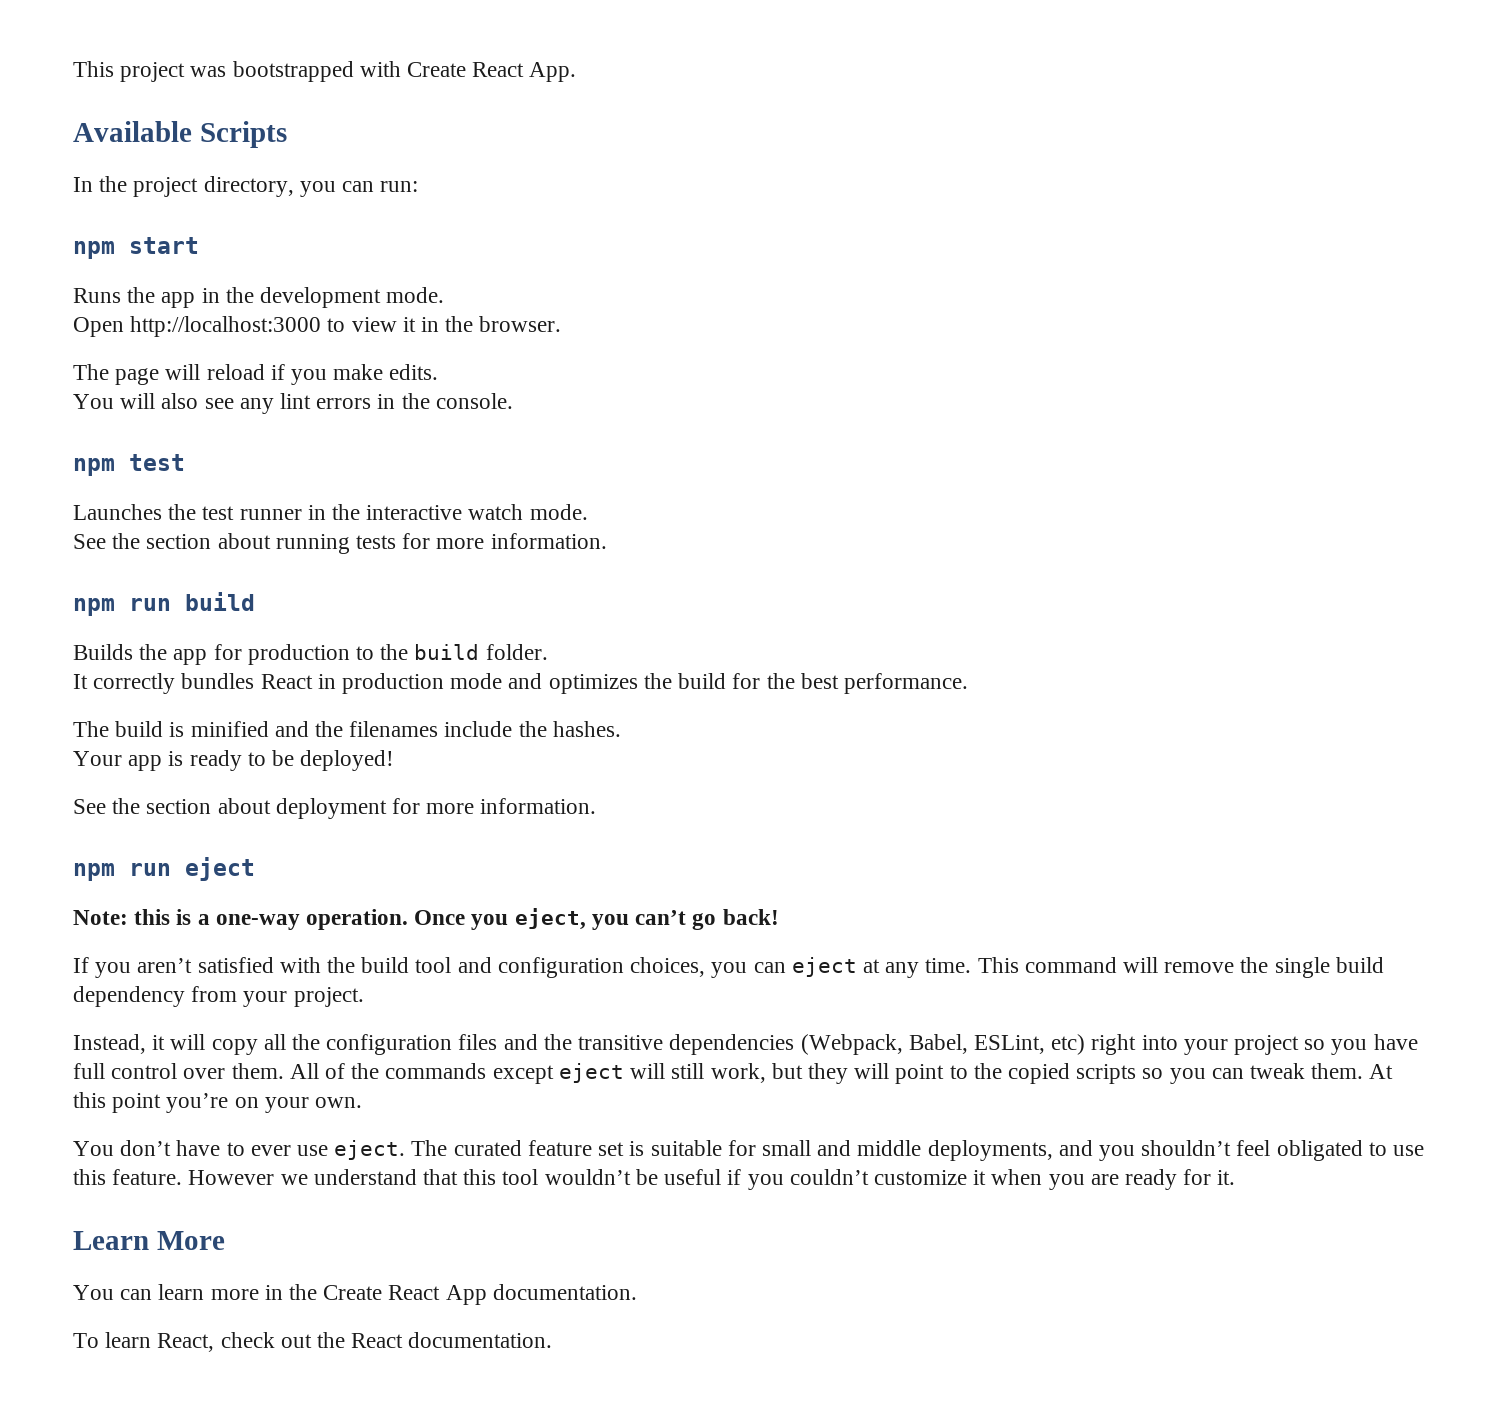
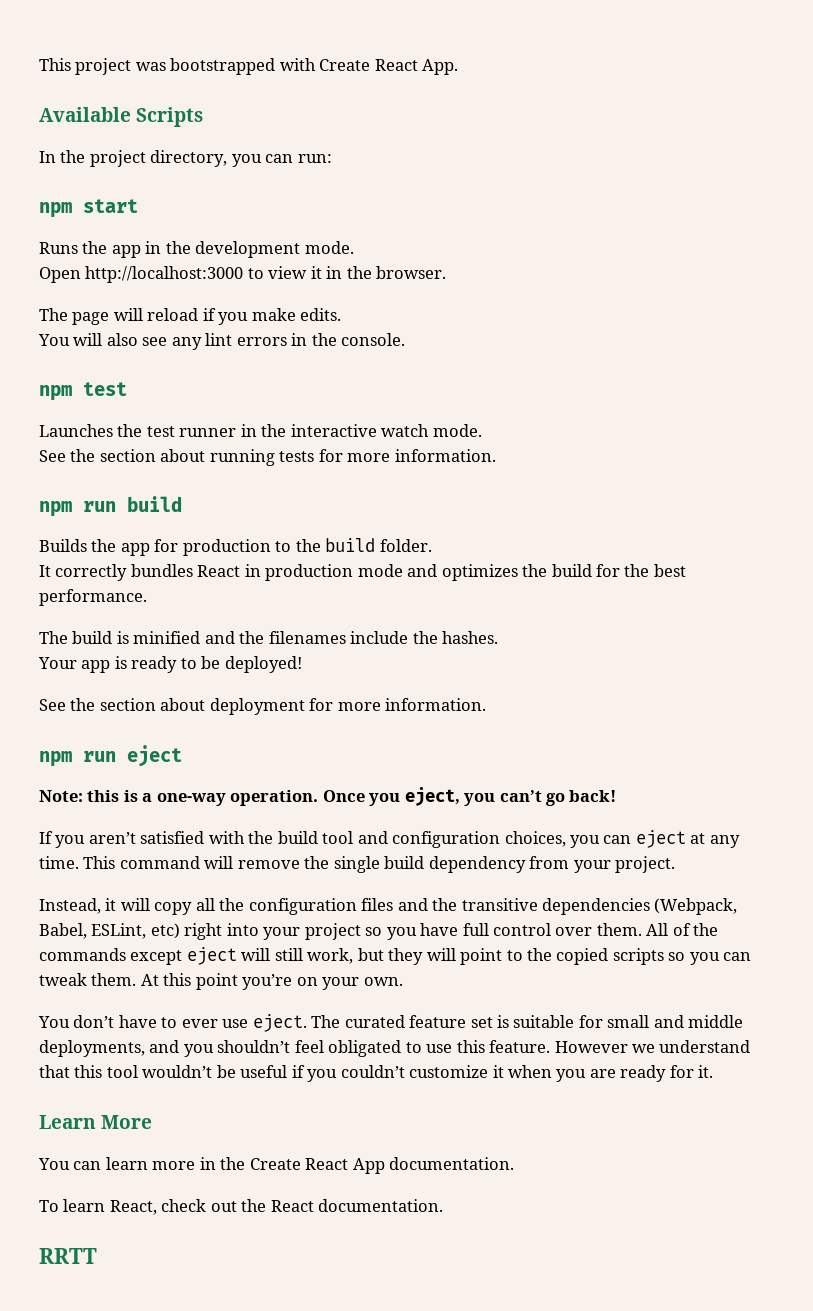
+ RRTT

